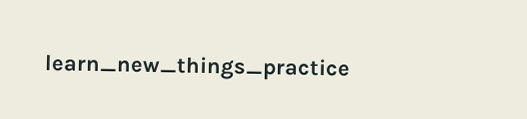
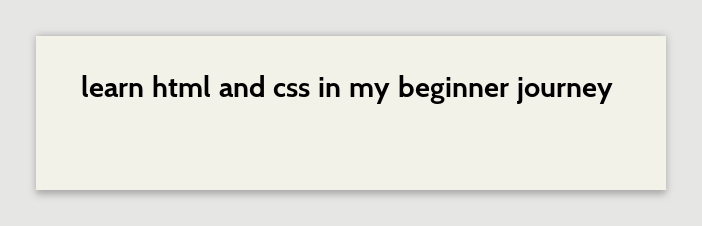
- learn_new_things_practice
+ learn html and css in my beginner journey

